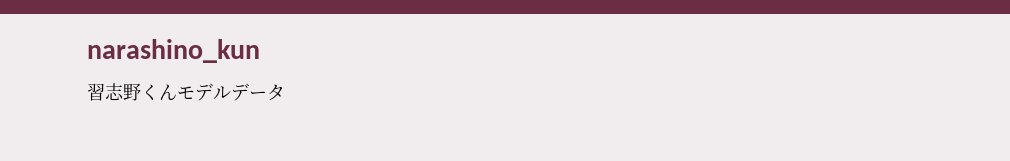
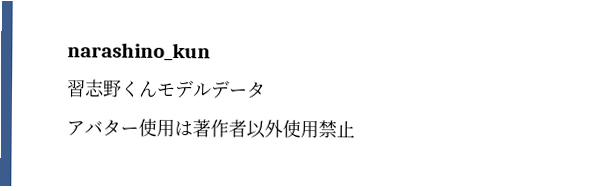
+ アバター使用は著作者以外使用禁止

